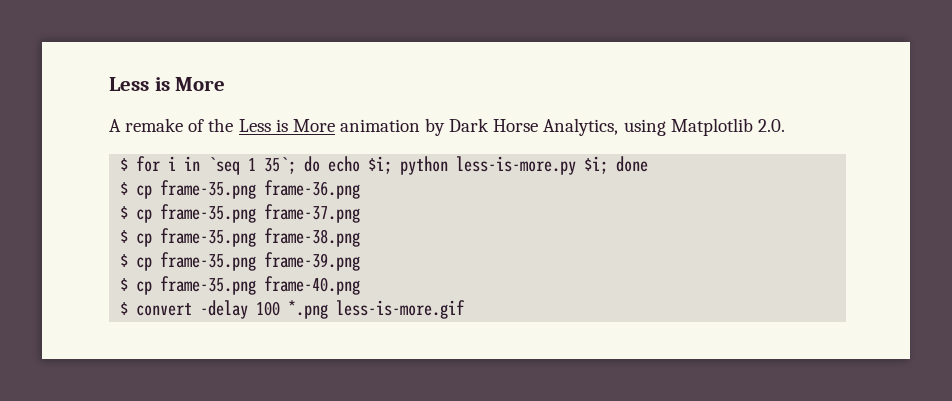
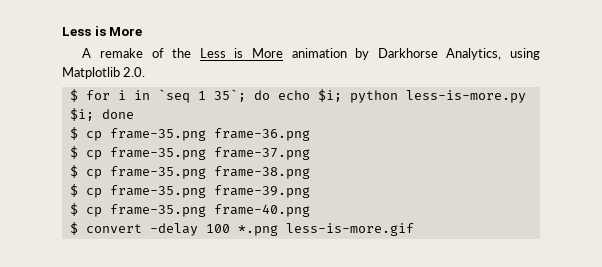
- A remake of the Less is More animation by Dark Horse Analytics, using Matplotlib 2.0.
+ A remake of the Less is More animation by Darkhorse Analytics, using Matplotlib 2.0.

